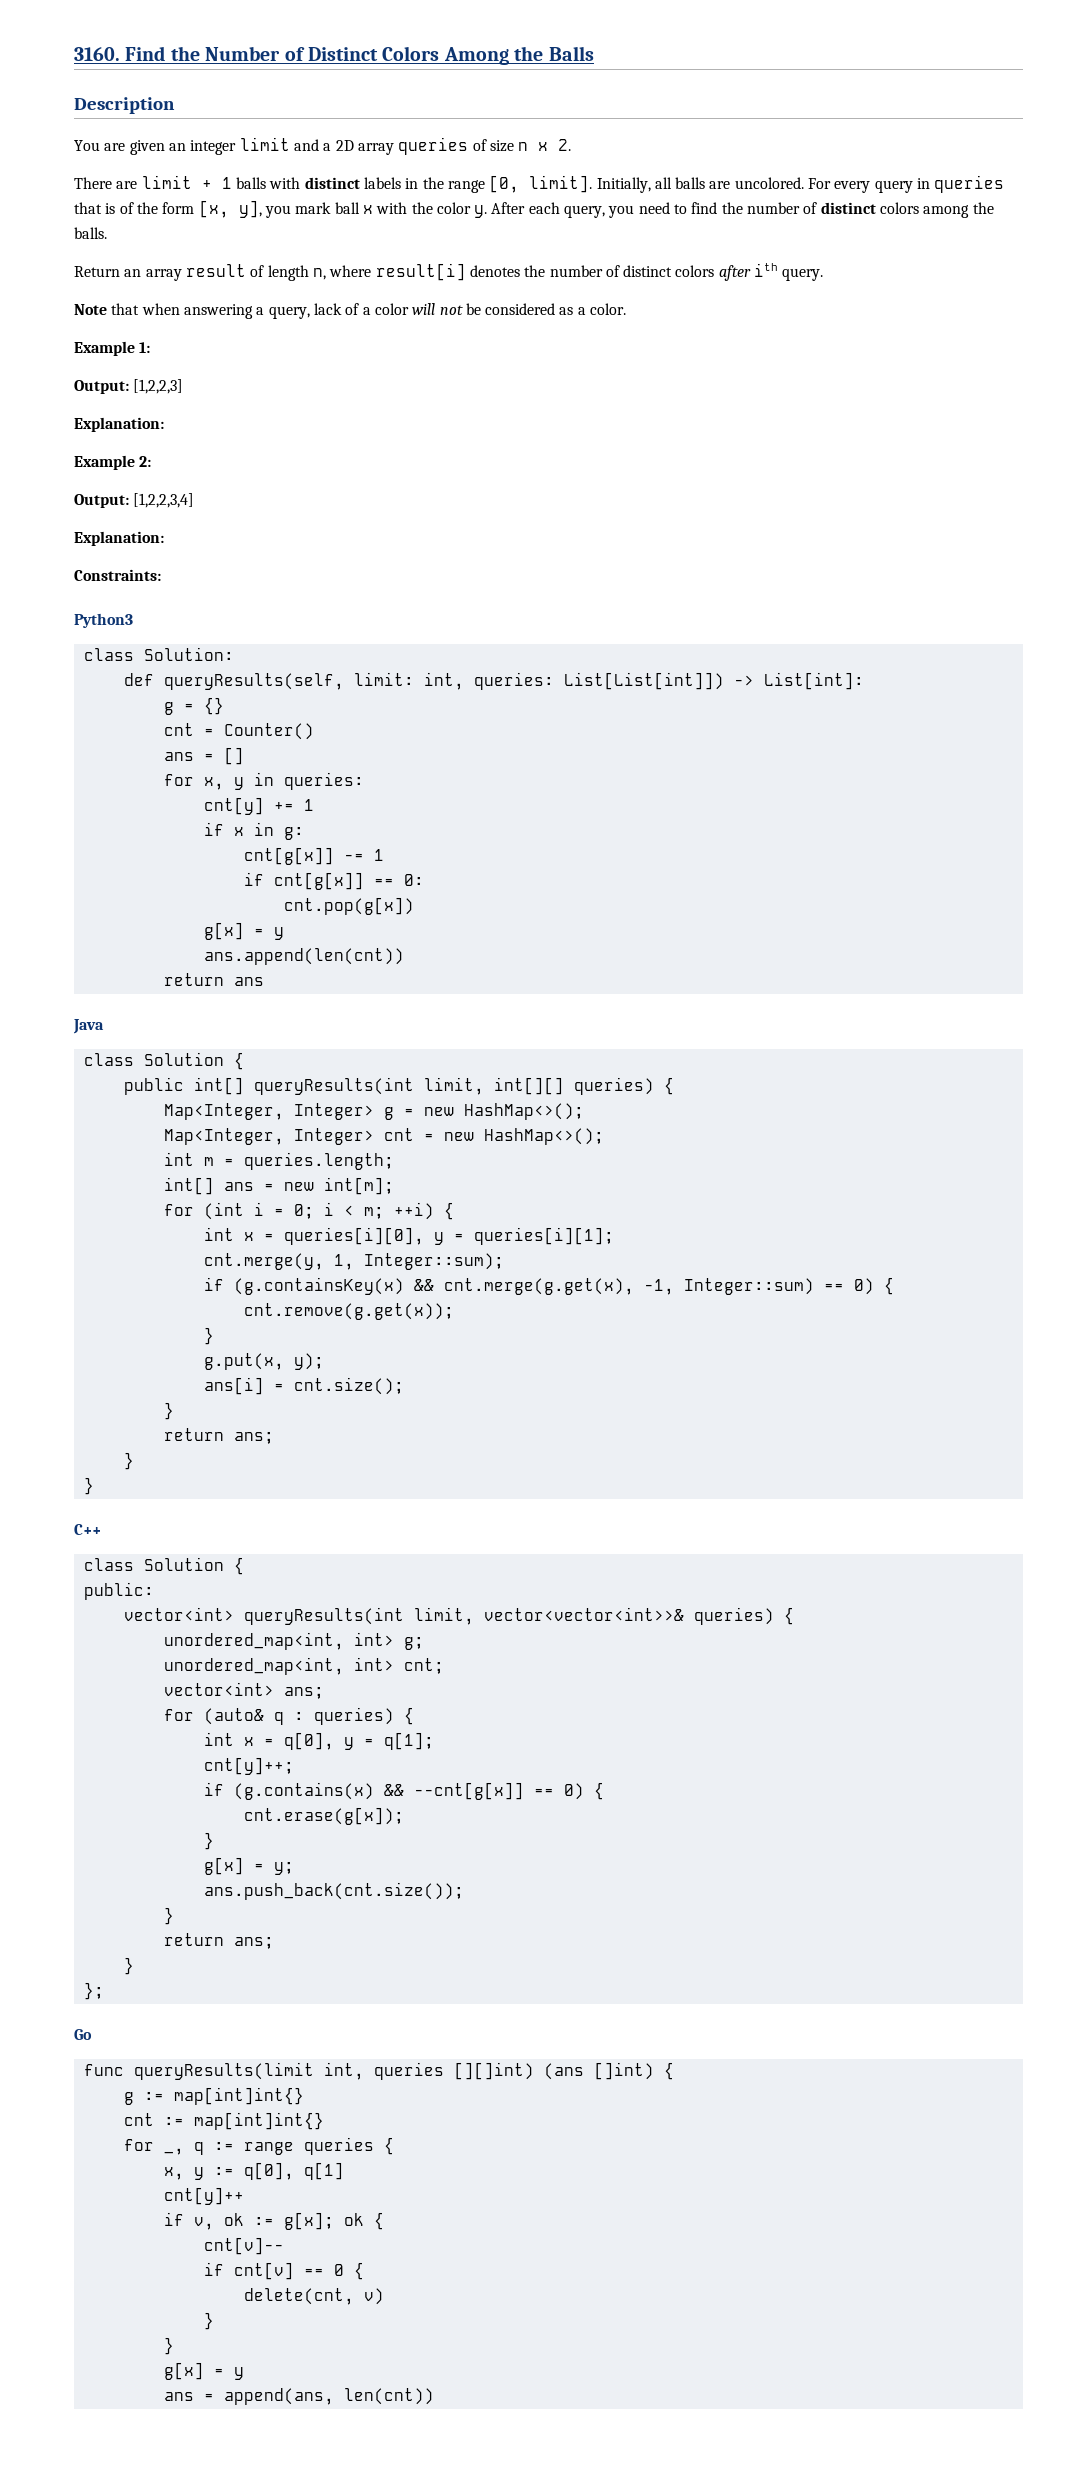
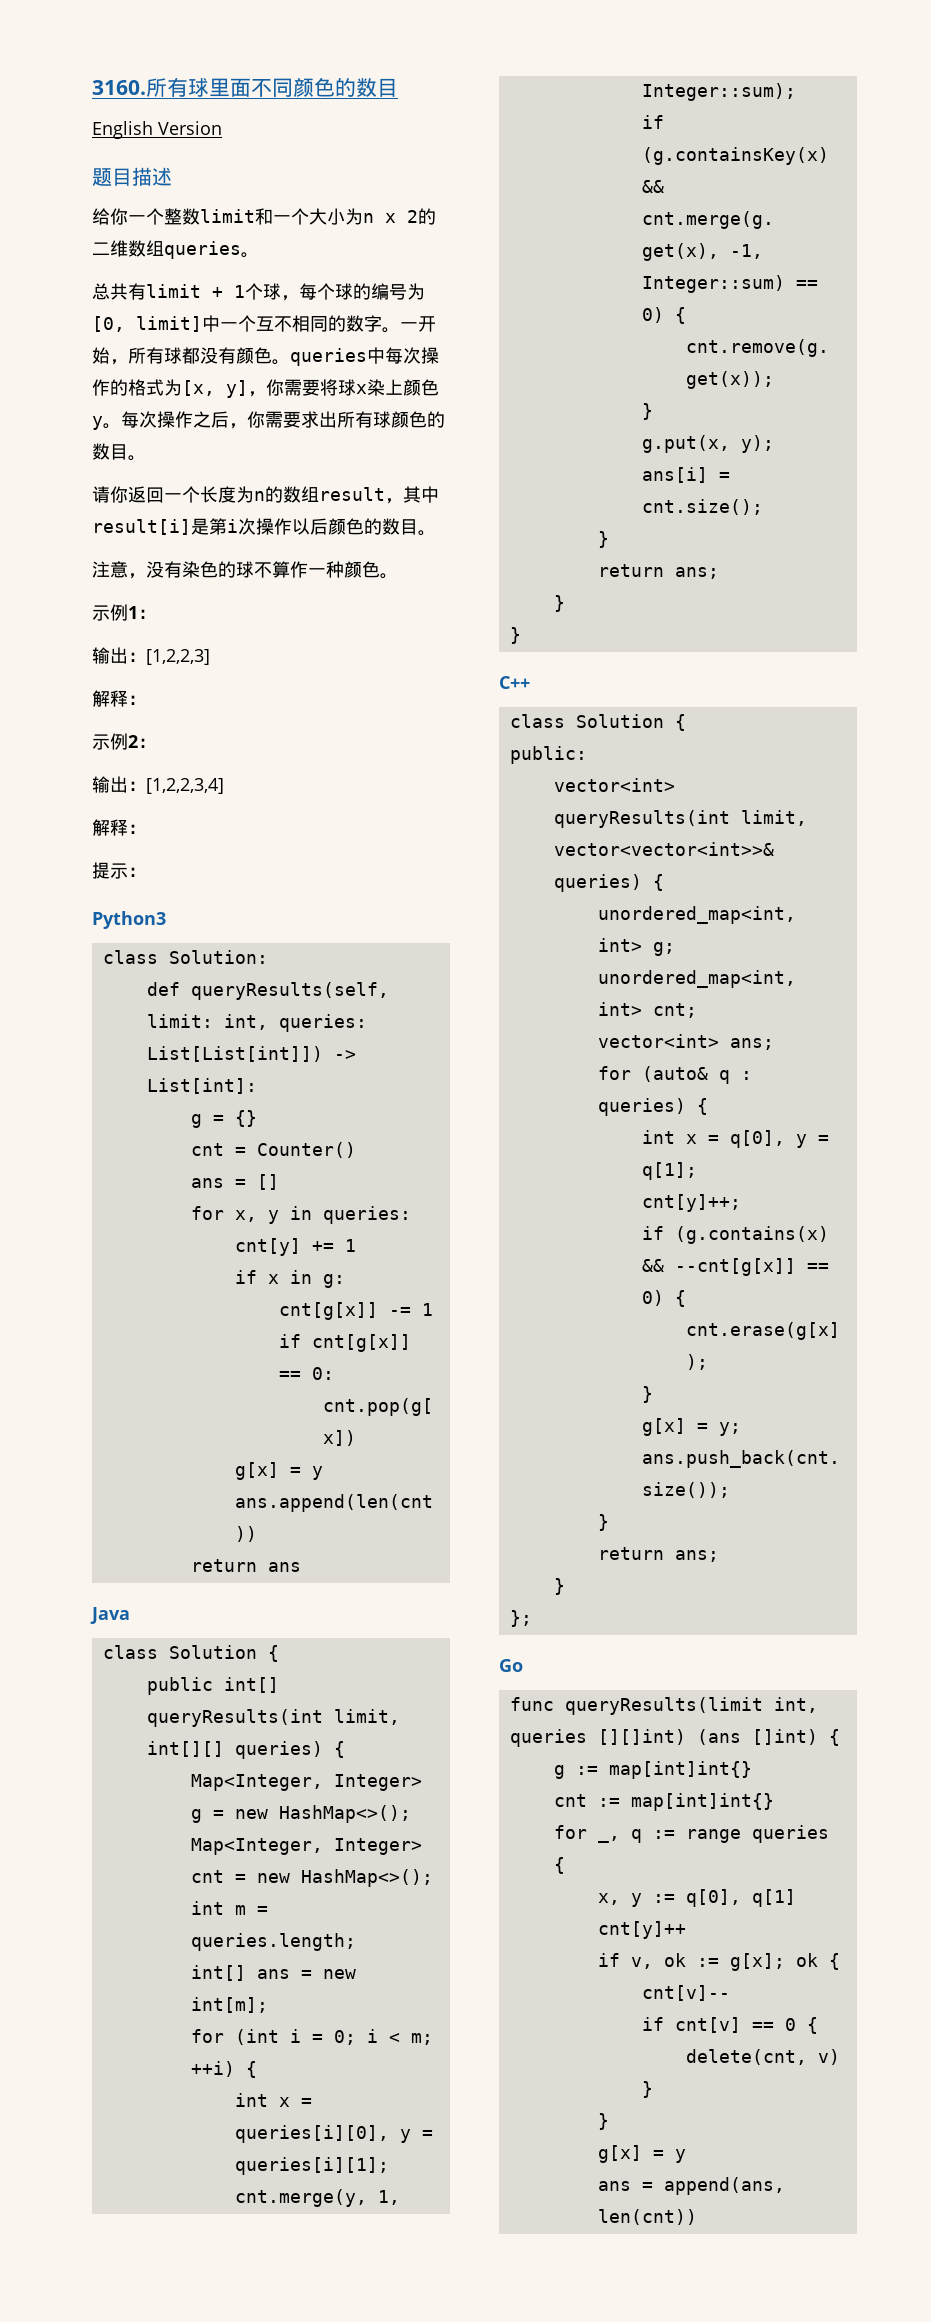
- Find the Number of Distinct Colors Among the Balls
- Description
- You are given an integer limit and a 2D array queries of size n x 2.
- There are limit + 1 balls with distinct labels in the range [0, limit]. Initially, all balls are uncolored. For every query in queries that is of the form [x, y], you mark ball x with the color y. After each query, you need to find the number of distinct colors among the balls.
- Return an array result of length n, where result[i] denotes the number of distinct colors after ith query.
- Note that when answering a query, lack of a color will not be considered as a color.
- Example 1:
- Output: [1,2,2,3]
- Explanation:
- Example 2:
- Output: [1,2,2,3,4]
- Explanation:
- Constraints:
+ 所有球里面不同颜色的数目
+ English Version
+ 题目描述
+ 给你一个整数limit和一个大小为n x 2的二维数组queries。
+ 总共有limit + 1个球，每个球的编号为[0, limit]中一个互不相同的数字。一开始，所有球都没有颜色。queries中每次操作的格式为[x, y]，你需要将球x染上颜色y。每次操作之后，你需要求出所有球颜色的数目。
+ 请你返回一个长度为n的数组result，其中result[i]是第i次操作以后颜色的数目。
+ 注意，没有染色的球不算作一种颜色。
+ 示例1：
+ 输出：[1,2,2,3]
+ 解释：
+ 示例2：
+ 输出：[1,2,2,3,4]
+ 解释：
+ 提示：

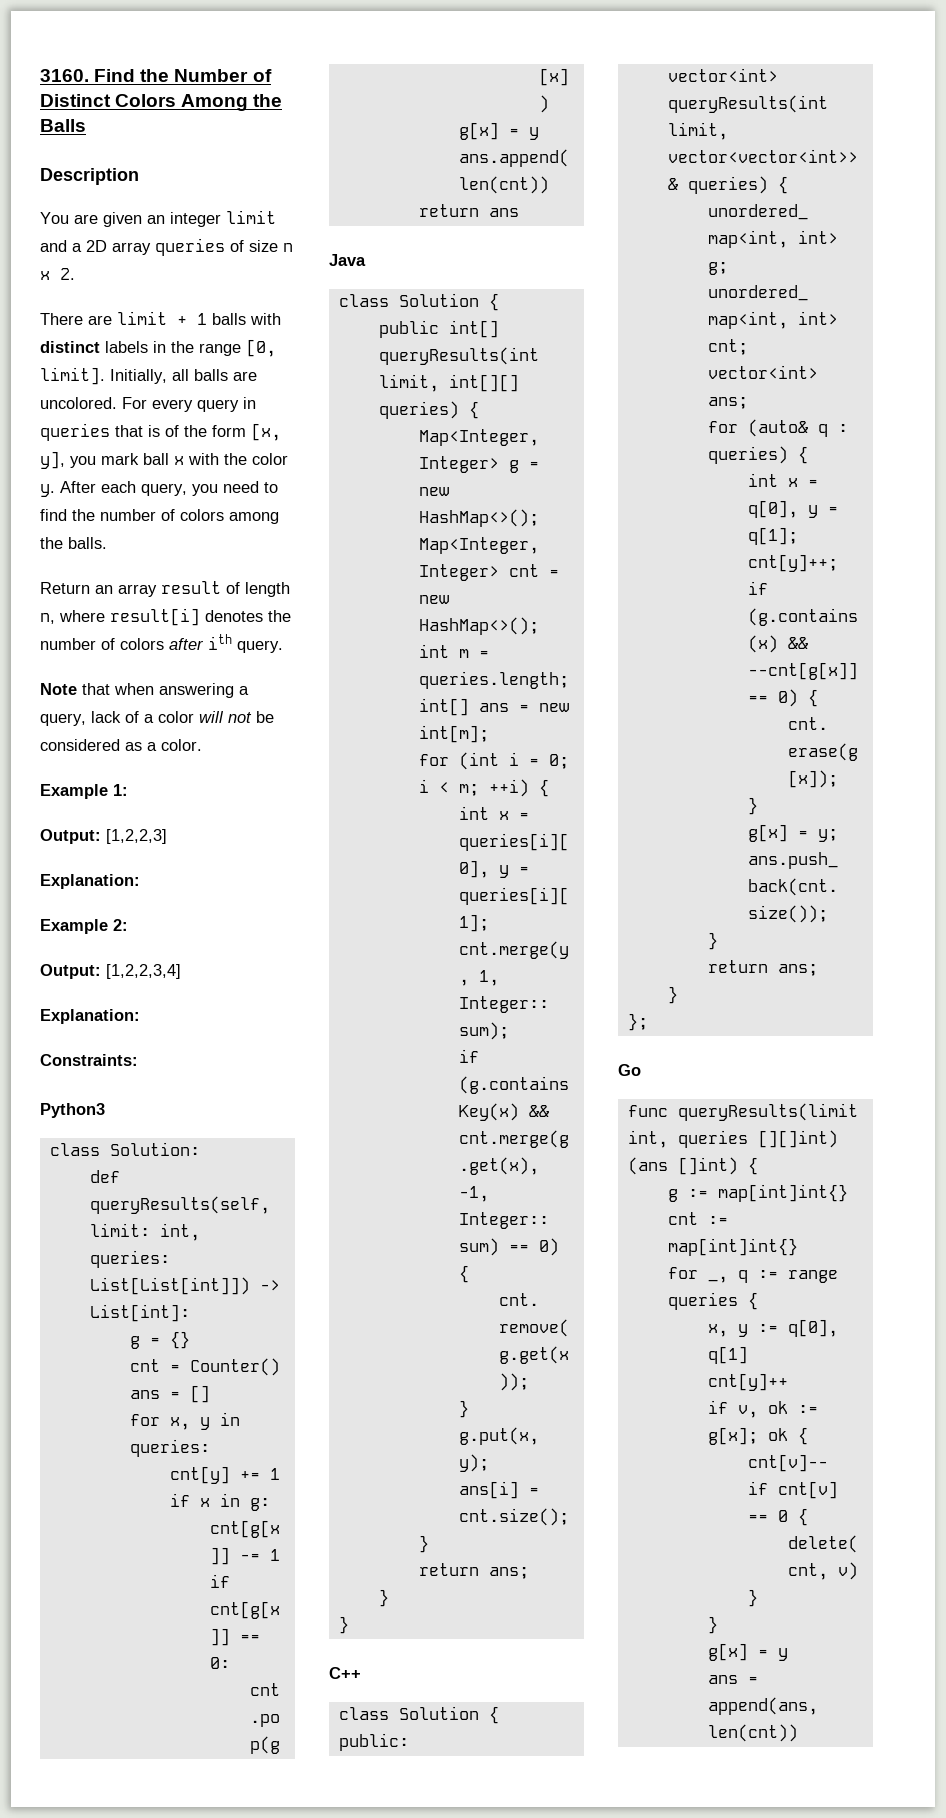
- 所有球里面不同颜色的数目
- English Version
- 题目描述
- 给你一个整数limit和一个大小为n x 2的二维数组queries。
- 总共有limit + 1个球，每个球的编号为[0, limit]中一个互不相同的数字。一开始，所有球都没有颜色。queries中每次操作的格式为[x, y]，你需要将球x染上颜色y。每次操作之后，你需要求出所有球颜色的数目。
- 请你返回一个长度为n的数组result，其中result[i]是第i次操作以后颜色的数目。
- 注意，没有染色的球不算作一种颜色。
- 示例1：
- 输出：[1,2,2,3]
- 解释：
- 示例2：
- 输出：[1,2,2,3,4]
- 解释：
- 提示：
+ Find the Number of Distinct Colors Among the Balls
+ Description
+ You are given an integer limit and a 2D array queries of size n x 2.
+ There are limit + 1 balls with distinct labels in the range [0, limit]. Initially, all balls are uncolored. For every query in queries that is of the form [x, y], you mark ball x with the color y. After each query, you need to find the number of colors among the balls.
+ Return an array result of length n, where result[i] denotes the number of colors after ith query.
+ Note that when answering a query, lack of a color will not be considered as a color.
+ Example 1:
+ Output: [1,2,2,3]
+ Explanation:
+ Example 2:
+ Output: [1,2,2,3,4]
+ Explanation:
+ Constraints:

